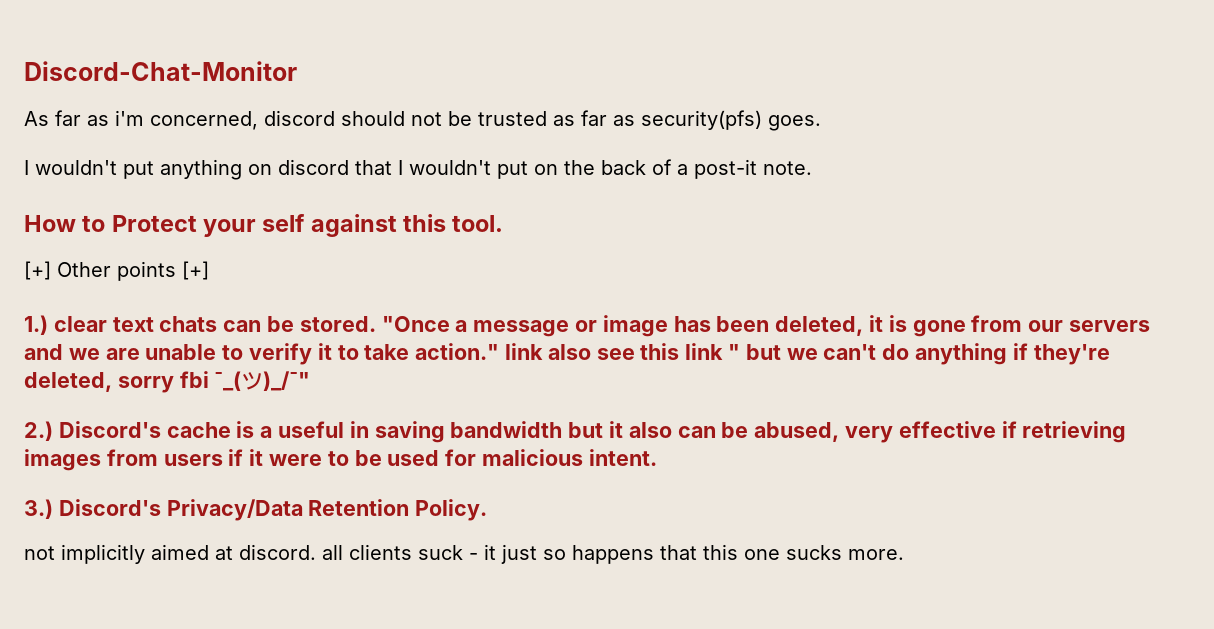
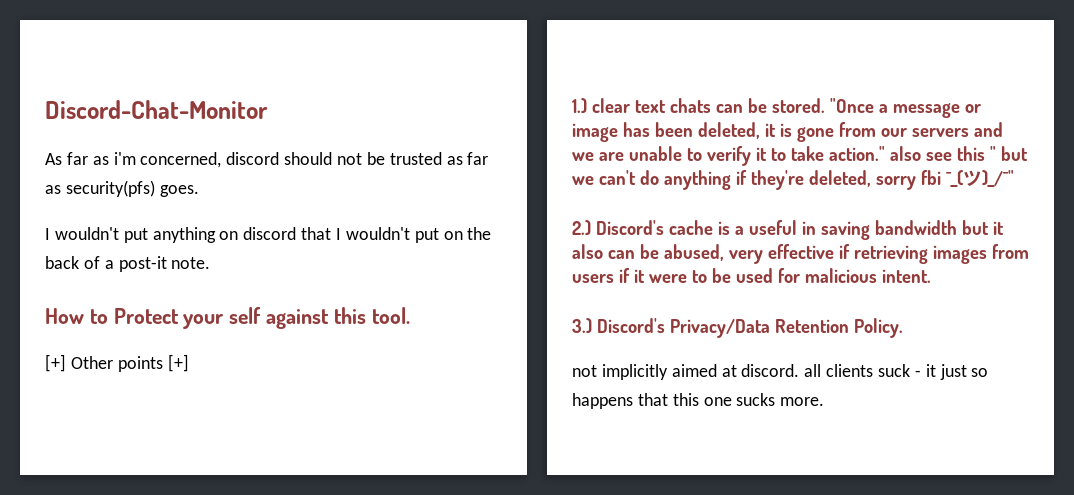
- "Once a message or image has been deleted, it is gone from our servers and we are unable to verify it to take action." link also see this link " but we can't do anything if they're deleted, sorry fbi ¯_(ツ)_/¯"
+ "Once a message or image has been deleted, it is gone from our servers and we are unable to verify it to take action." also see this " but we can't do anything if they're deleted, sorry fbi ¯_(ツ)_/¯"

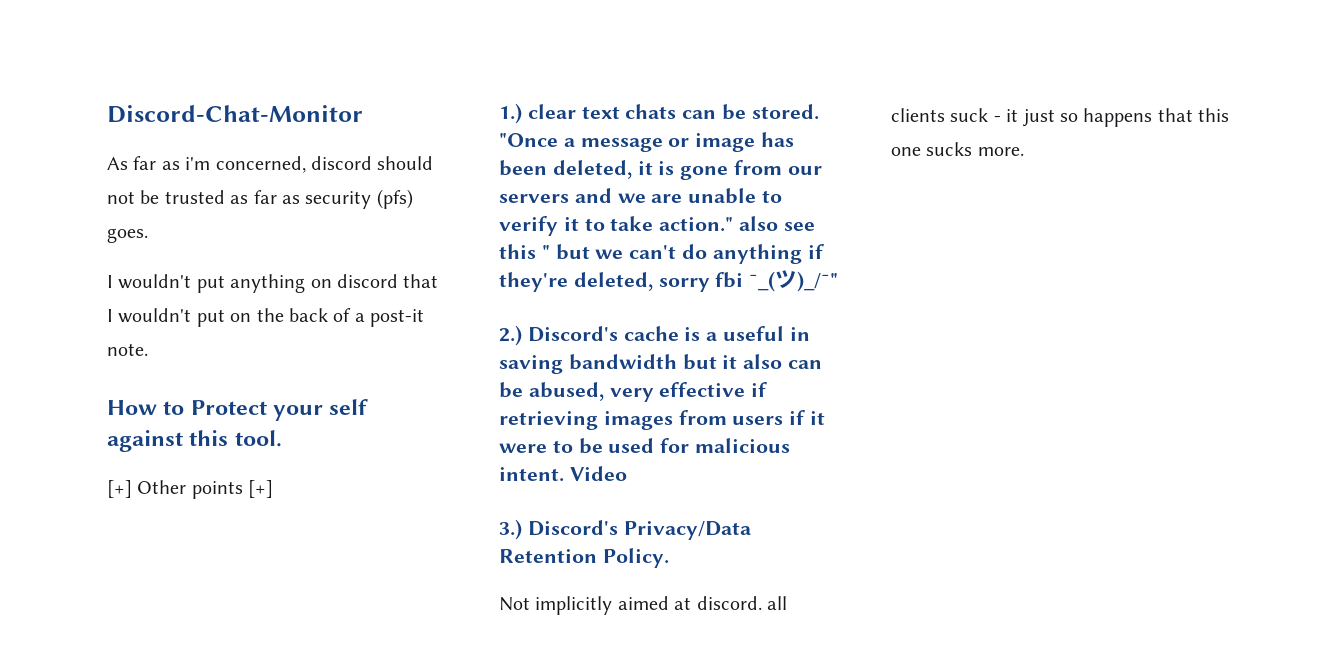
- As far as i'm concerned, discord should not be trusted as far as security(pfs) goes.
+ As far as i'm concerned, discord should not be trusted as far as security (pfs) goes.
+ Video
- not implicitly aimed at discord. all clients suck - it just so happens that this one sucks more.
+ Not implicitly aimed at discord. all clients suck - it just so happens that this one sucks more.

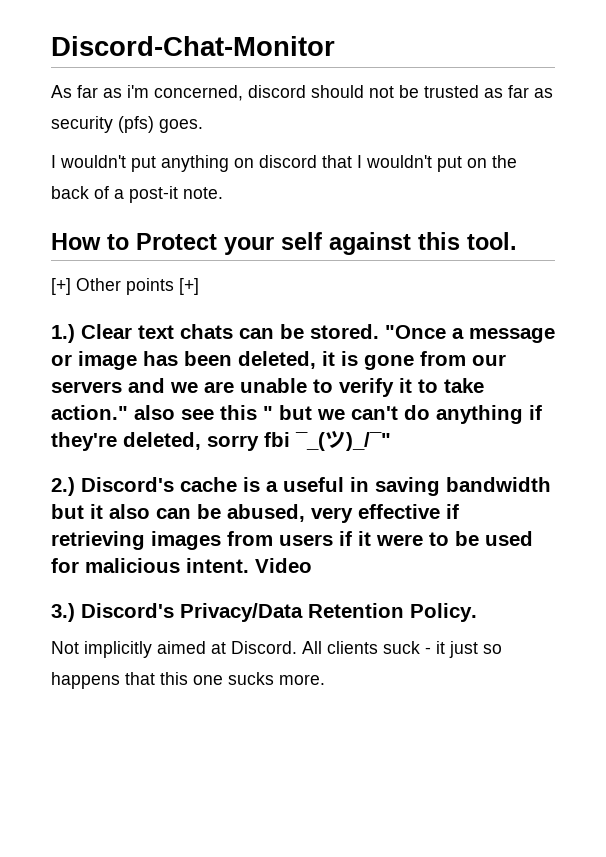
- 1.) clear text chats can be stored.
+ 1.) Clear text chats can be stored.
- Not implicitly aimed at discord. all clients suck - it just so happens that this one sucks more.
+ Not implicitly aimed at Discord. All clients suck - it just so happens that this one sucks more.

